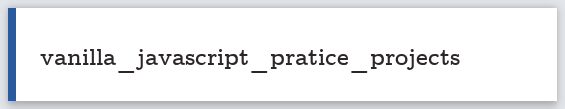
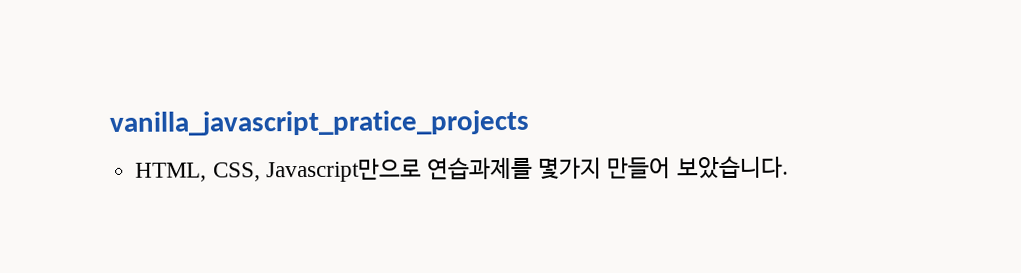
+ HTML, CSS, Javascript만으로 연습과제를 몇가지 만들어 보았습니다.

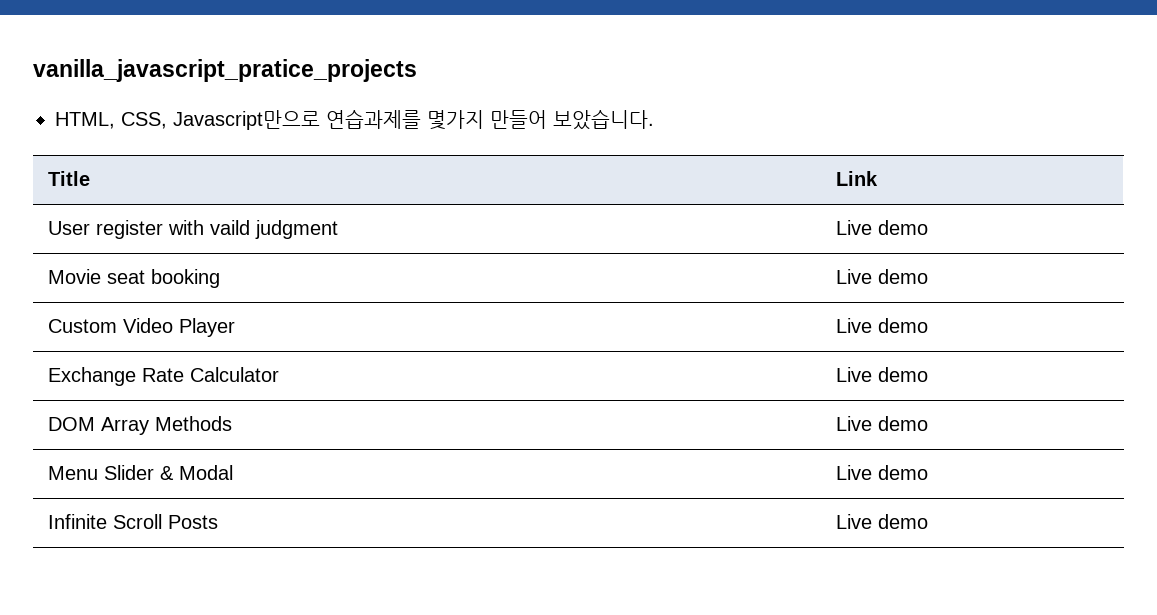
+ Title | Link
+ User register with vaild judgment | Live demo
+ Movie seat booking | Live demo
+ Custom Video Player | Live demo
+ Exchange Rate Calculator | Live demo
+ DOM Array Methods | Live demo
+ Menu Slider & Modal | Live demo
+ Infinite Scroll Posts | Live demo

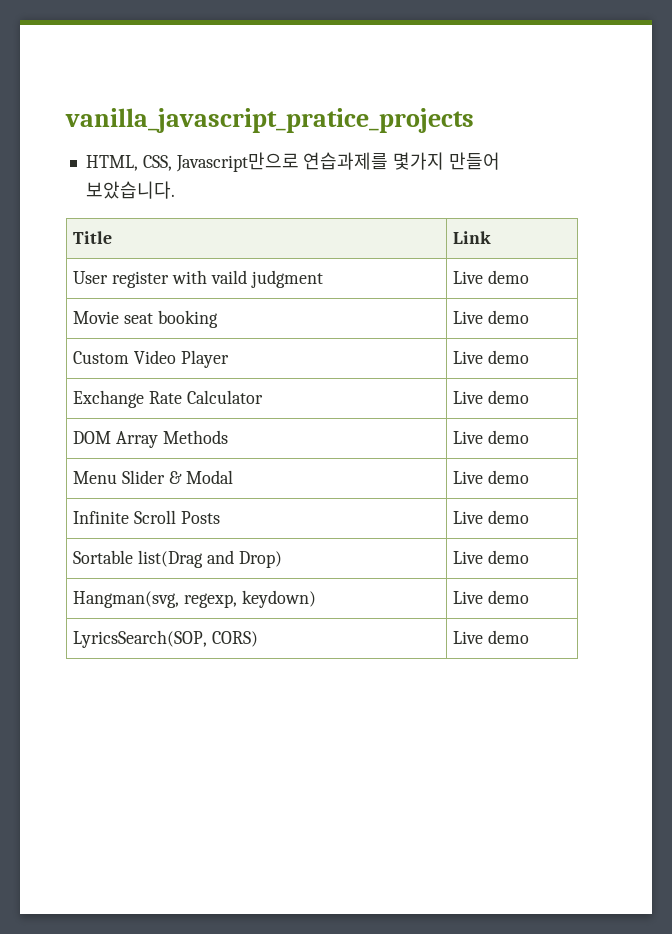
+ Sortable list(Drag and Drop) | Live demo
+ Hangman(svg, regexp, keydown) | Live demo
+ LyricsSearch(SOP, CORS) | Live demo

